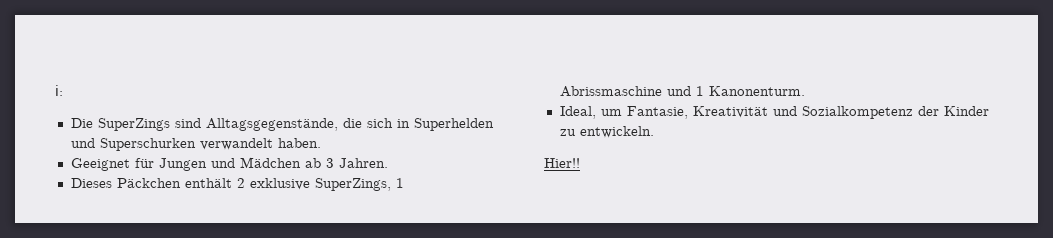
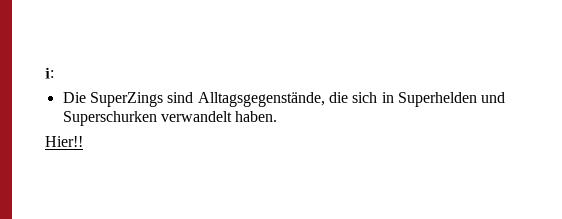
- Geeignet für Jungen und Mädchen ab 3 Jahren.
- Dieses Päckchen enthält 2 exklusive SuperZings, 1 Abrissmaschine und 1 Kanonenturm.
- Ideal, um Fantasie, Kreativität und Sozialkompetenz der Kinder zu entwickeln.

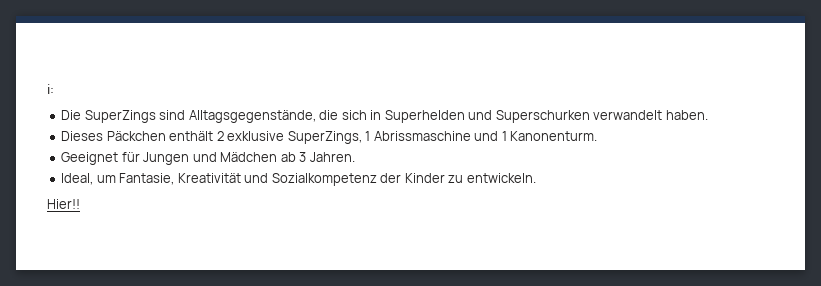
+ Dieses Päckchen enthält 2 exklusive SuperZings, 1 Abrissmaschine und 1 Kanonenturm.
+ Geeignet für Jungen und Mädchen ab 3 Jahren.
+ Ideal, um Fantasie, Kreativität und Sozialkompetenz der Kinder zu entwickeln.

